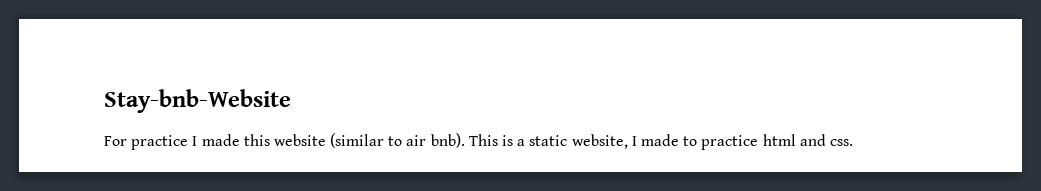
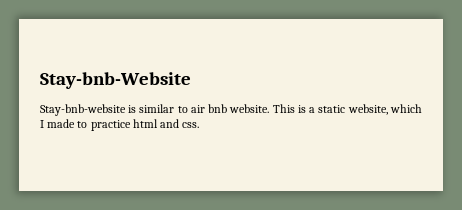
- For practice I made this website (similar to air bnb).
+ Stay-bnb-website is similar to air bnb website.
- This is a static website, I made to practice html and css.
+ This is a static website, which I made to practice html and css.

